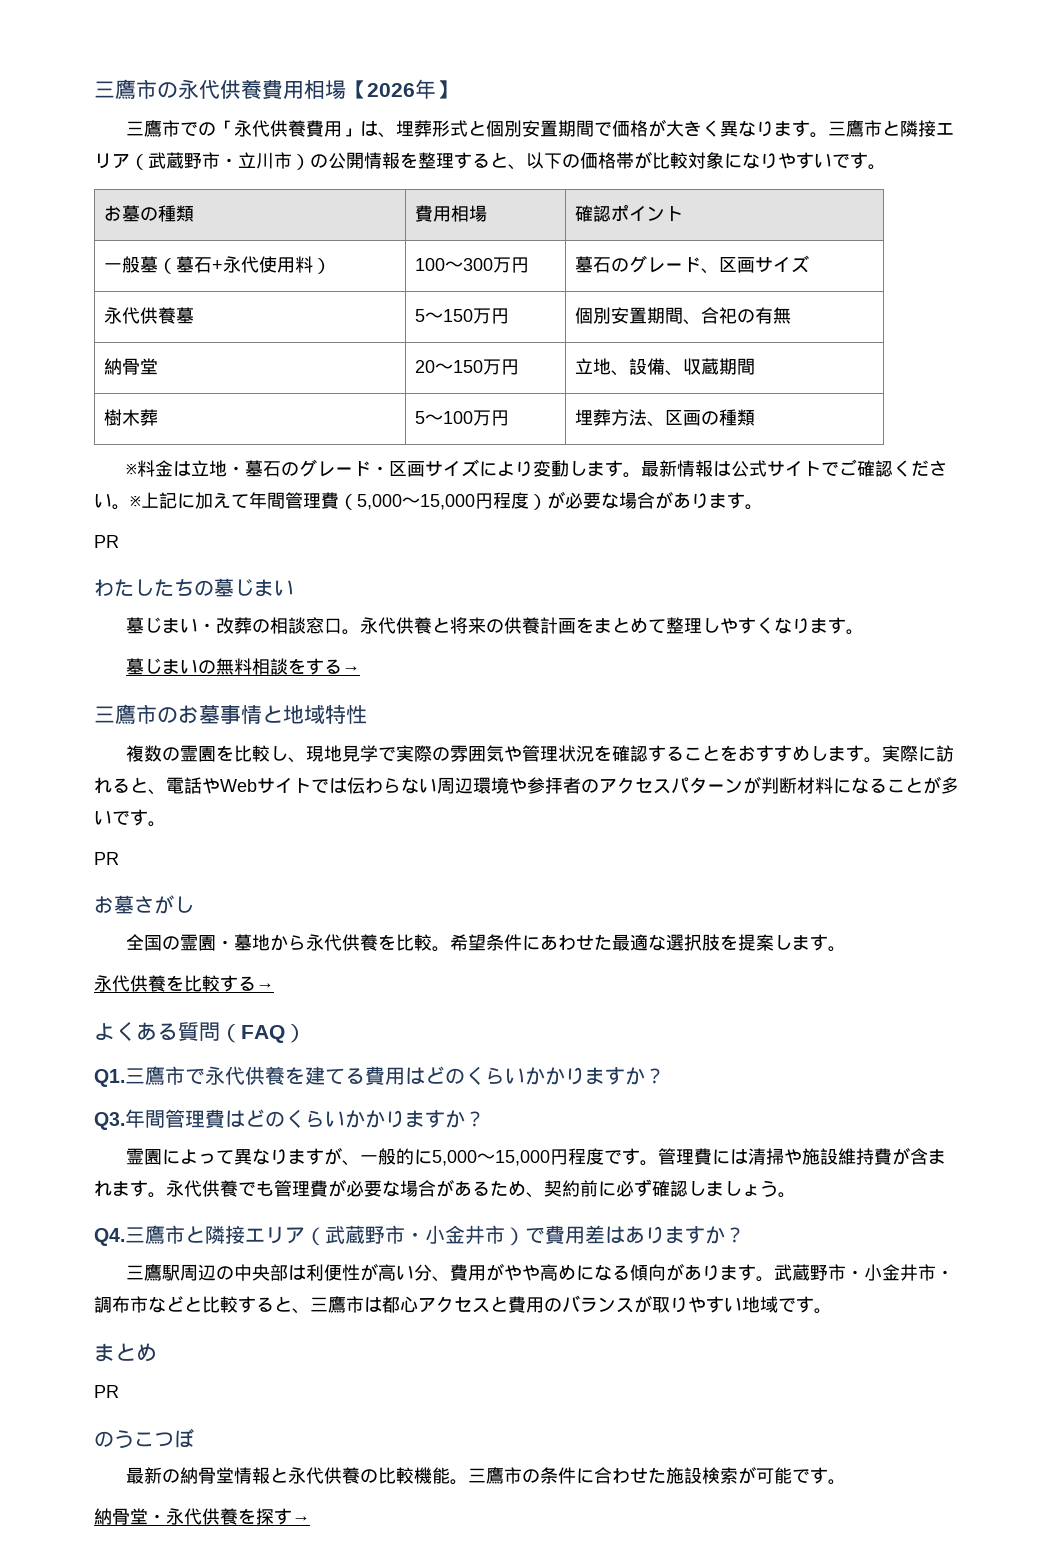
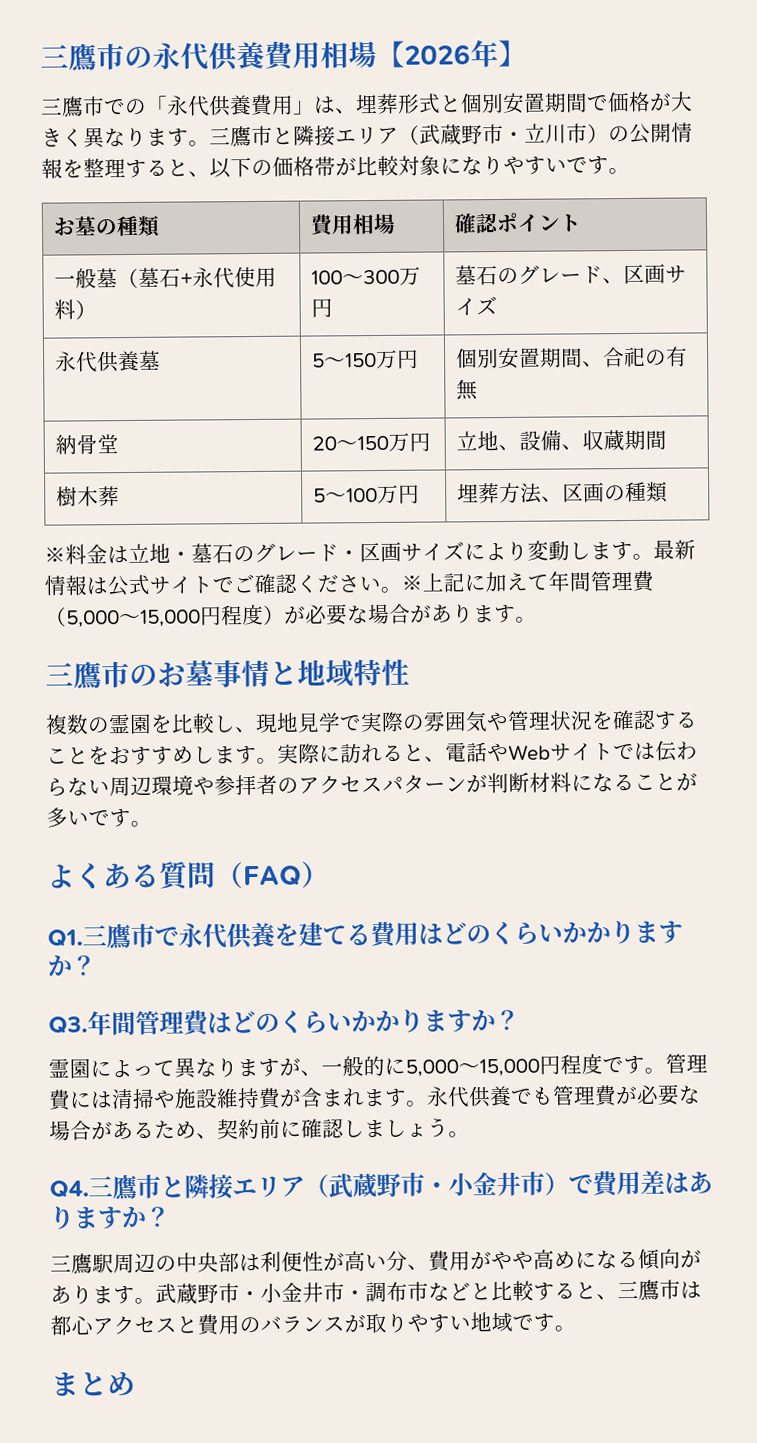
  ※上記に加えて年間管理費（5,000〜15,000円程度）が必要な場合があります。
- PR
- わたしたちの墓じまい
- 墓じまい・改葬の相談窓口。永代供養と将来の供養計画をまとめて整理しやすくなります。
- 墓じまいの無料相談をする→
  実際に訪れると、電話やWebサイトでは伝わらない周辺環境や参拝者のアクセスパターンが判断材料になることが多いです。
- PR
- お墓さがし
- 全国の霊園・墓地から永代供養を比較。希望条件にあわせた最適な選択肢を提案します。
- 永代供養を比較する→
- 永代供養でも管理費が必要な場合があるため、契約前に必ず確認しましょう。
+ 永代供養でも管理費が必要な場合があるため、契約前に確認しましょう。
  武蔵野市・小金井市・調布市などと比較すると、三鷹市は都心アクセスと費用のバランスが取りやすい地域です。
  まとめ
- PR
- のうこつぼ
- 最新の納骨堂情報と永代供養の比較機能。三鷹市の条件に合わせた施設検索が可能です。
- 納骨堂・永代供養を探す→

